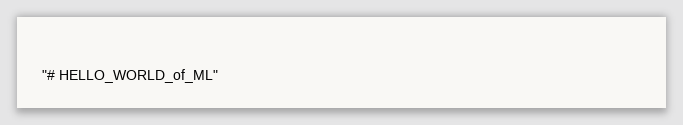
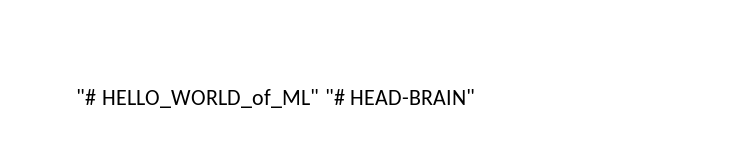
- "# HELLO_WORLD_of_ML"
+ "# HELLO_WORLD_of_ML" "# HEAD-BRAIN"

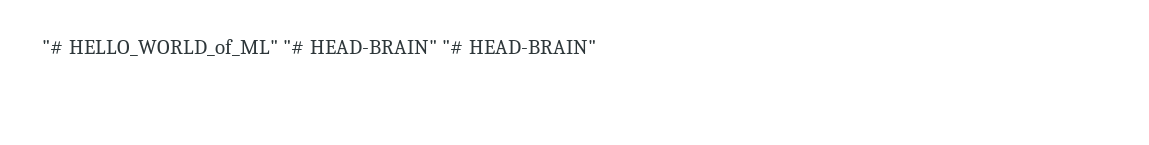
- "# HELLO_WORLD_of_ML" "# HEAD-BRAIN"
+ "# HELLO_WORLD_of_ML" "# HEAD-BRAIN" "# HEAD-BRAIN"

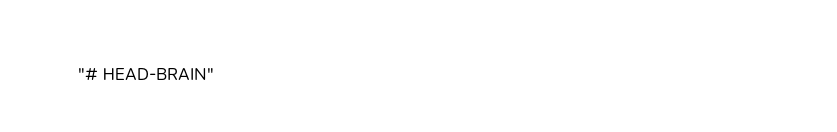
- "# HELLO_WORLD_of_ML" "# HEAD-BRAIN" "# HEAD-BRAIN"
+ "# HEAD-BRAIN"

